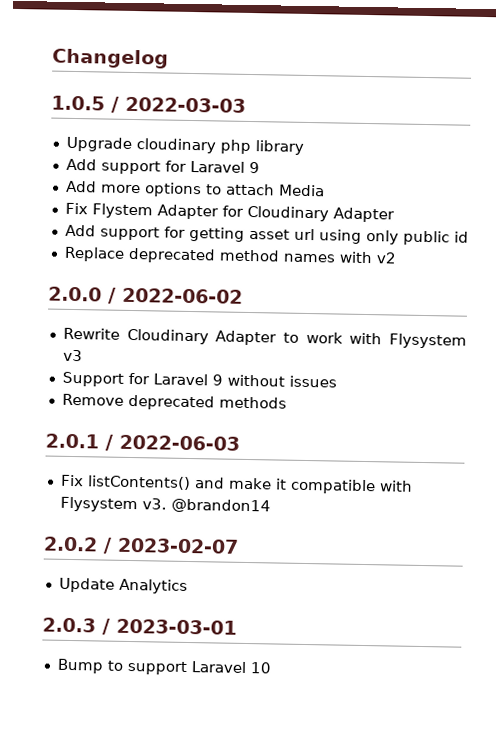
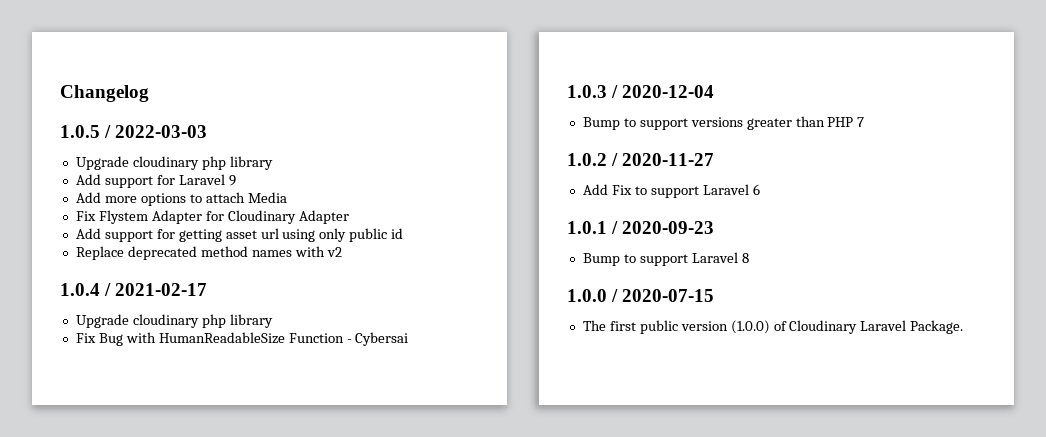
- 2.0.0 / 2022-06-02
- Rewrite Cloudinary Adapter to work with Flysystem v3
- Support for Laravel 9 without issues
- Remove deprecated methods
- 2.0.1 / 2022-06-03
- Fix listContents() and make it compatible with Flysystem v3. @brandon14
- 2.0.2 / 2023-02-07
- Update Analytics
- 2.0.3 / 2023-03-01
- Bump to support Laravel 10
+ 1.0.4 / 2021-02-17
+ Upgrade cloudinary php library
+ Fix Bug with HumanReadableSize Function - Cybersai
+ 1.0.3 / 2020-12-04
+ Bump to support versions greater than PHP 7
+ 1.0.2 / 2020-11-27
+ Add Fix to support Laravel 6
+ 1.0.1 / 2020-09-23
+ Bump to support Laravel 8
+ 1.0.0 / 2020-07-15
+ The first public version (1.0.0) of Cloudinary Laravel Package.

